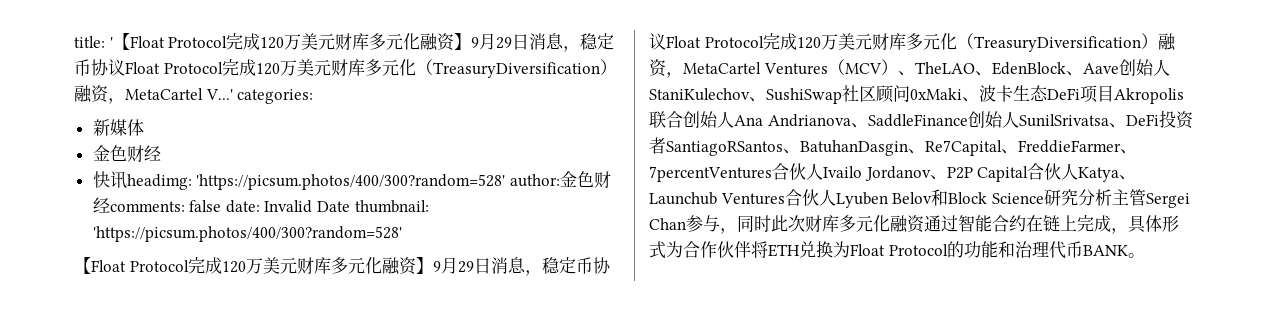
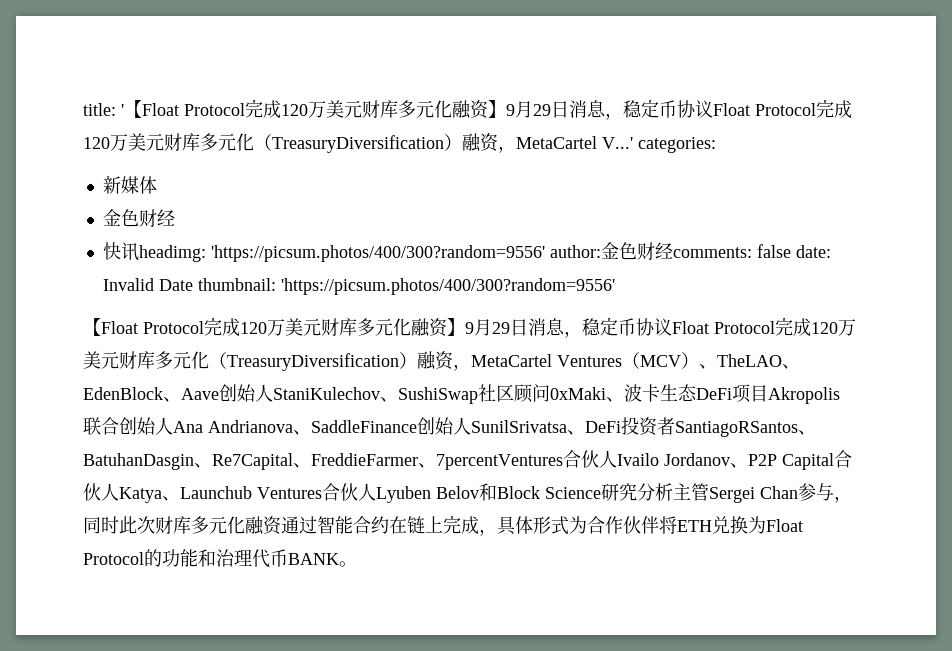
- 快讯headimg: 'https://picsum.photos/400/300?random=528' author:金色财经comments: false date: Invalid Date thumbnail: 'https://picsum.photos/400/300?random=528'
+ 快讯headimg: 'https://picsum.photos/400/300?random=9556' author:金色财经comments: false date: Invalid Date thumbnail: 'https://picsum.photos/400/300?random=9556'

